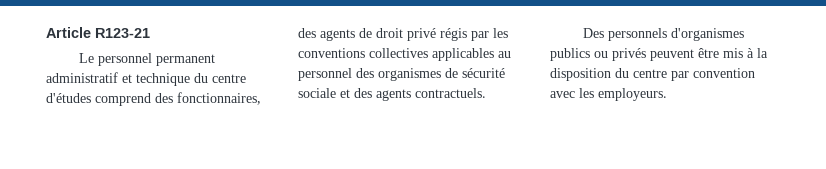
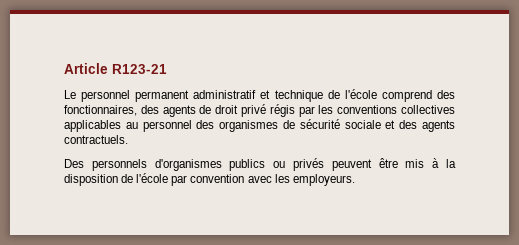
- Le personnel permanent administratif et technique du centre d'études comprend des fonctionnaires, des agents de droit privé régis par les conventions collectives applicables au personnel des organismes de sécurité sociale et des agents contractuels.
+ Le personnel permanent administratif et technique de l'école comprend des fonctionnaires, des agents de droit privé régis par les conventions collectives applicables au personnel des organismes de sécurité sociale et des agents contractuels.
- Des personnels d'organismes publics ou privés peuvent être mis à la disposition du centre par convention avec les employeurs.
+ Des personnels d'organismes publics ou privés peuvent être mis à la disposition de l'école par convention avec les employeurs.

